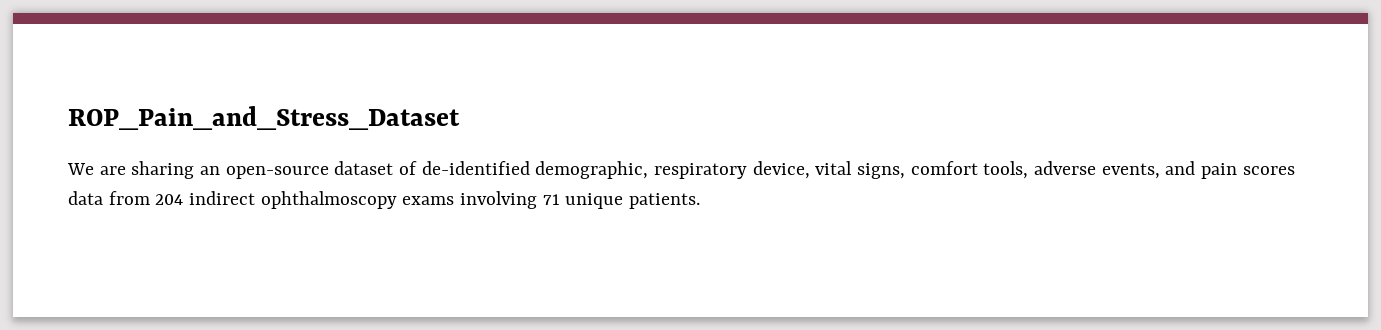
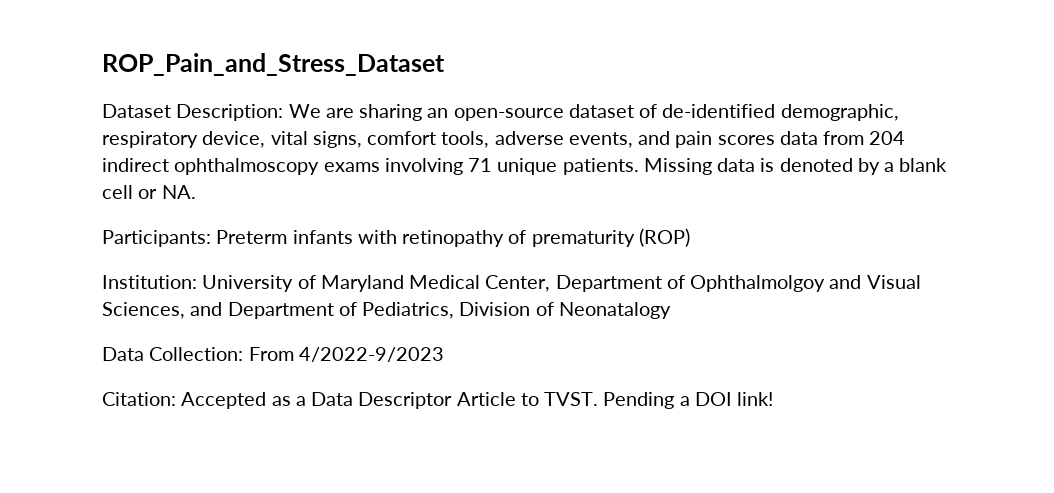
- We are sharing an open-source dataset of de-identified demographic, respiratory device, vital signs, comfort tools, adverse events, and pain scores data from 204 indirect ophthalmoscopy exams involving 71 unique patients.
+ Dataset Description: We are sharing an open-source dataset of de-identified demographic, respiratory device, vital signs, comfort tools, adverse events, and pain scores data from 204 indirect ophthalmoscopy exams involving 71 unique patients.
+ Missing data is denoted by a blank cell or NA.
+ Participants: Preterm infants with retinopathy of prematurity (ROP)
+ Institution: University of Maryland Medical Center, Department of Ophthalmolgoy and Visual Sciences, and Department of Pediatrics, Division of Neonatalogy
+ Data Collection: From 4/2022-9/2023
+ Citation: Accepted as a Data Descriptor Article to TVST. Pending a DOI link!

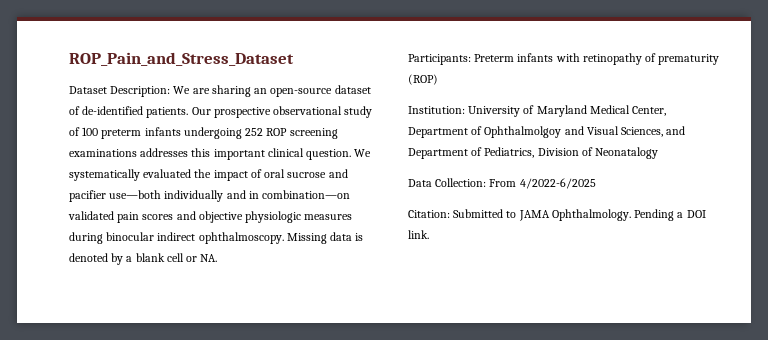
- Dataset Description: We are sharing an open-source dataset of de-identified demographic, respiratory device, vital signs, comfort tools, adverse events, and pain scores data from 204 indirect ophthalmoscopy exams involving 71 unique patients.
+ Dataset Description: We are sharing an open-source dataset of de-identified patients. Our prospective observational study of 100 preterm infants undergoing 252 ROP screening examinations addresses this important clinical question. We systematically evaluated the impact of oral sucrose and pacifier use—both individually and in combination—on validated pain scores and objective physiologic measures during binocular indirect ophthalmoscopy.
- Data Collection: From 4/2022-9/2023
+ Data Collection: From 4/2022-6/2025
- Citation: Accepted as a Data Descriptor Article to TVST.
+ Citation: Submitted to JAMA Ophthalmology.
- Pending a DOI link!
+ Pending a DOI link.

